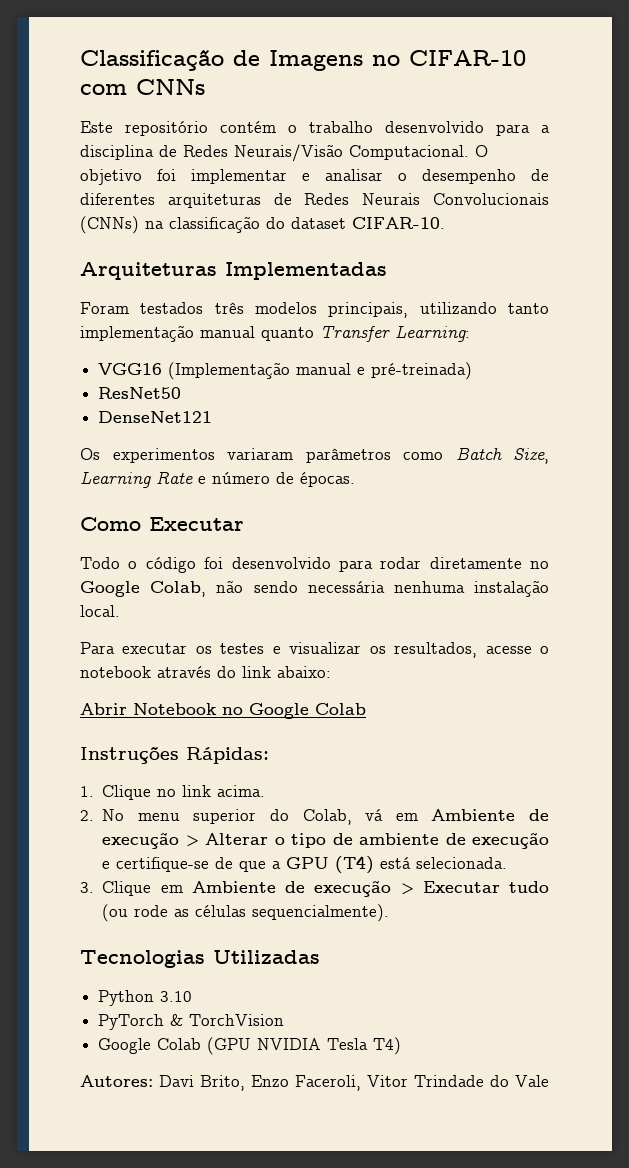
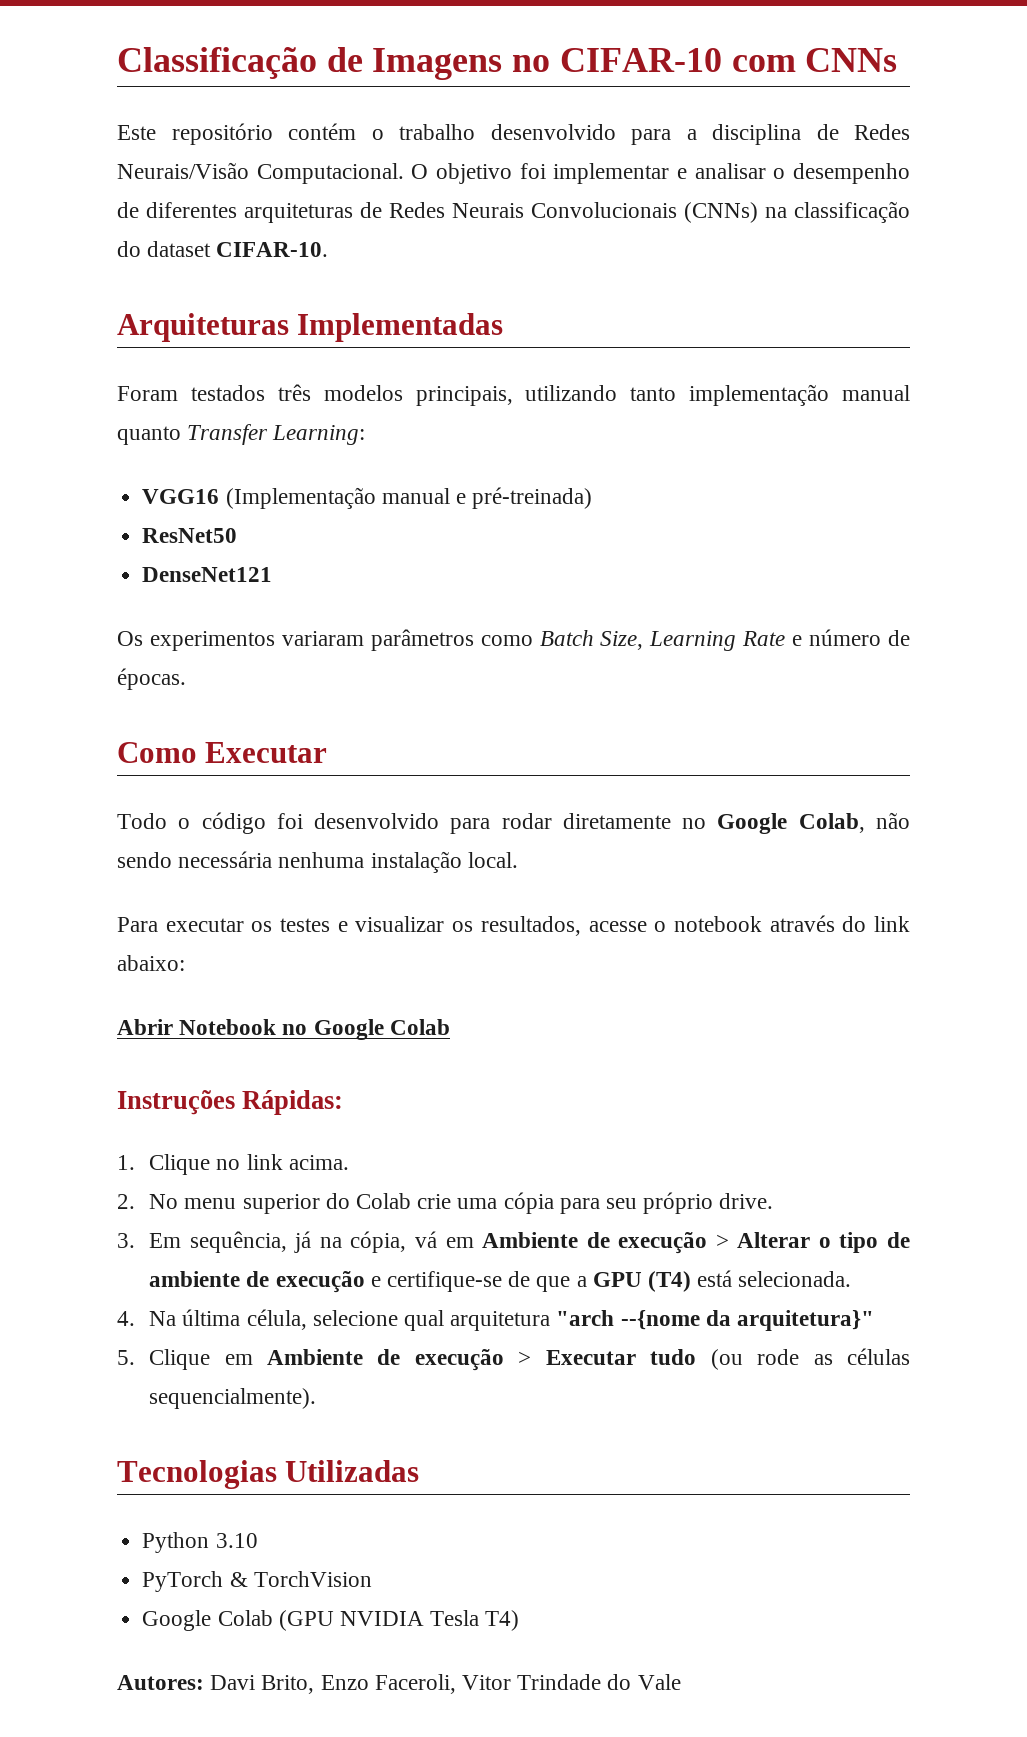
- 2. No menu superior do Colab, vá em Ambiente de execução > Alterar o tipo de ambiente de execução e certifique-se de que a GPU (T4) está selecionada.
+ 2. No menu superior do Colab crie uma cópia para seu próprio drive.
+ 3. Em sequência, já na cópia, vá em Ambiente de execução > Alterar o tipo de ambiente de execução e certifique-se de que a GPU (T4) está selecionada.
- 3. Clique em Ambiente de execução > Executar tudo (ou rode as células sequencialmente).
+ 4. Na última célula, selecione qual arquitetura "arch --{nome da arquitetura}"
+ 5. Clique em Ambiente de execução > Executar tudo (ou rode as células sequencialmente).

